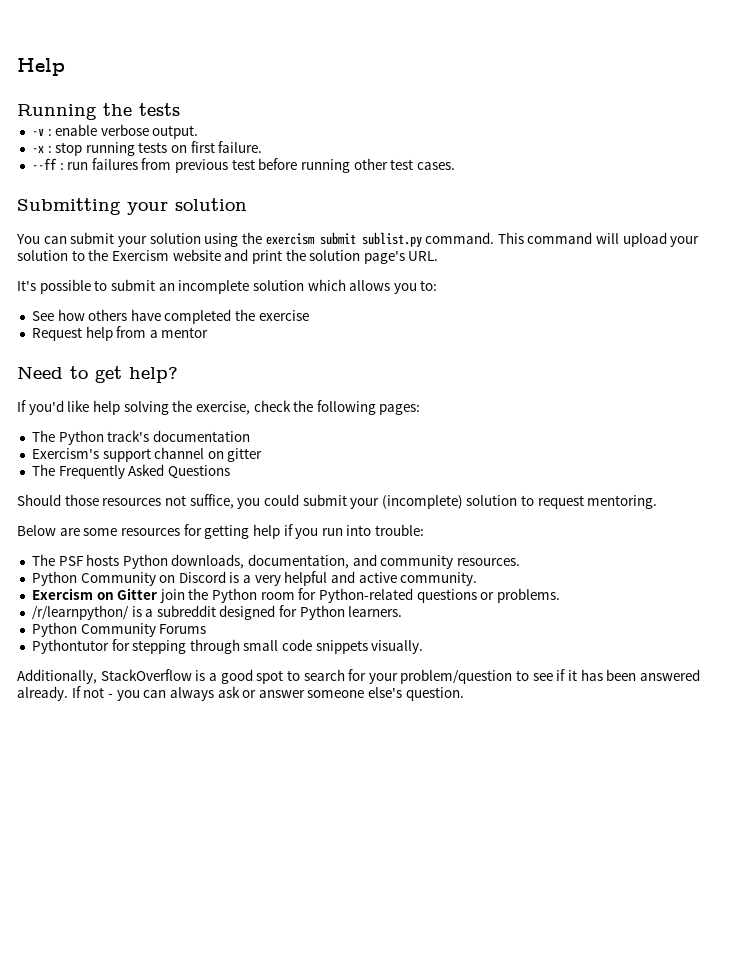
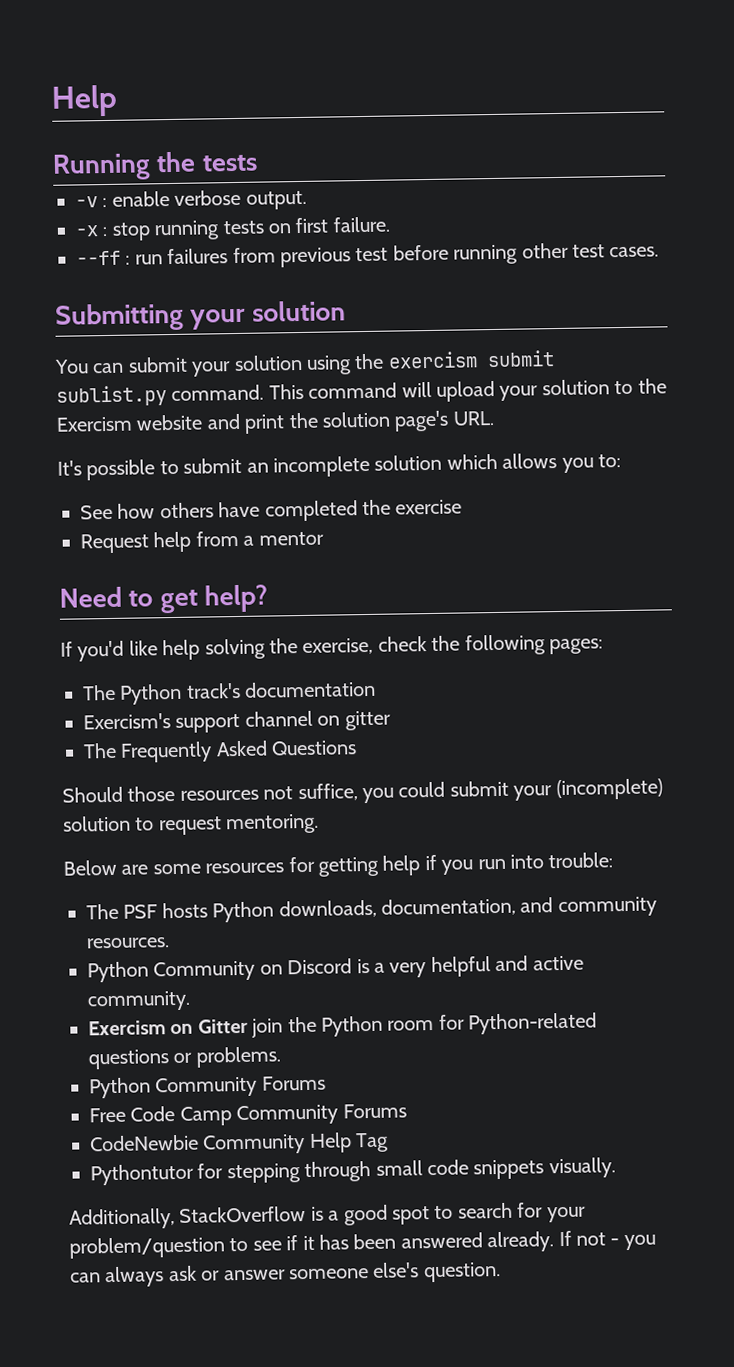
- /r/learnpython/ is a subreddit designed for Python learners.
  Python Community Forums
+ Free Code Camp Community Forums
+ CodeNewbie Community Help Tag

